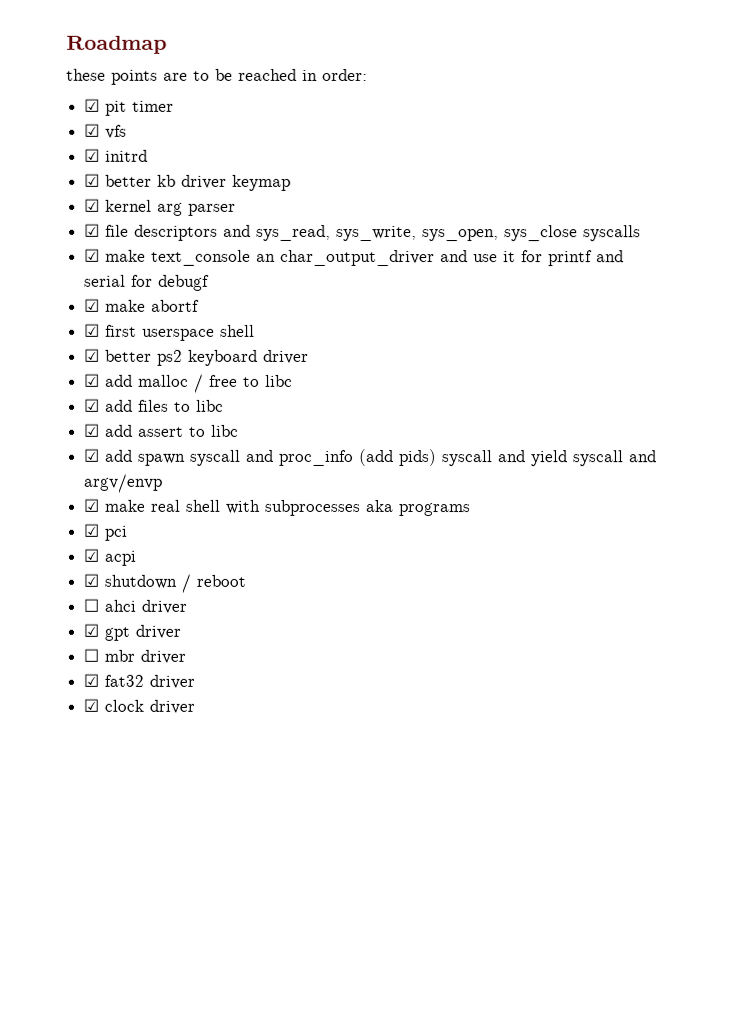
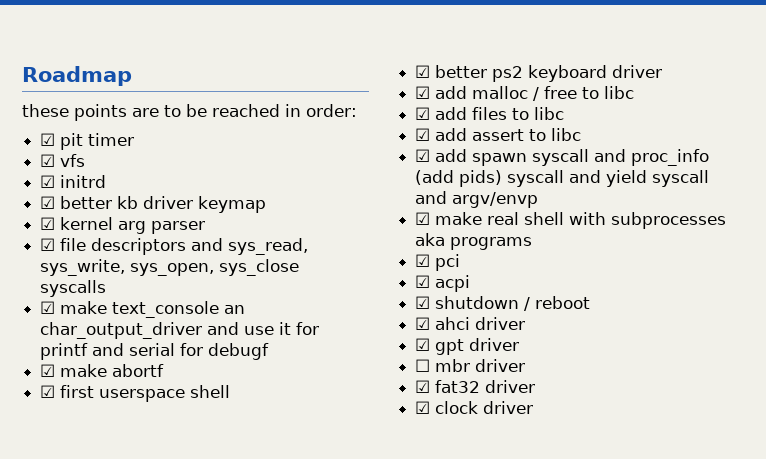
- ☐ ahci driver
+ ☑ ahci driver

